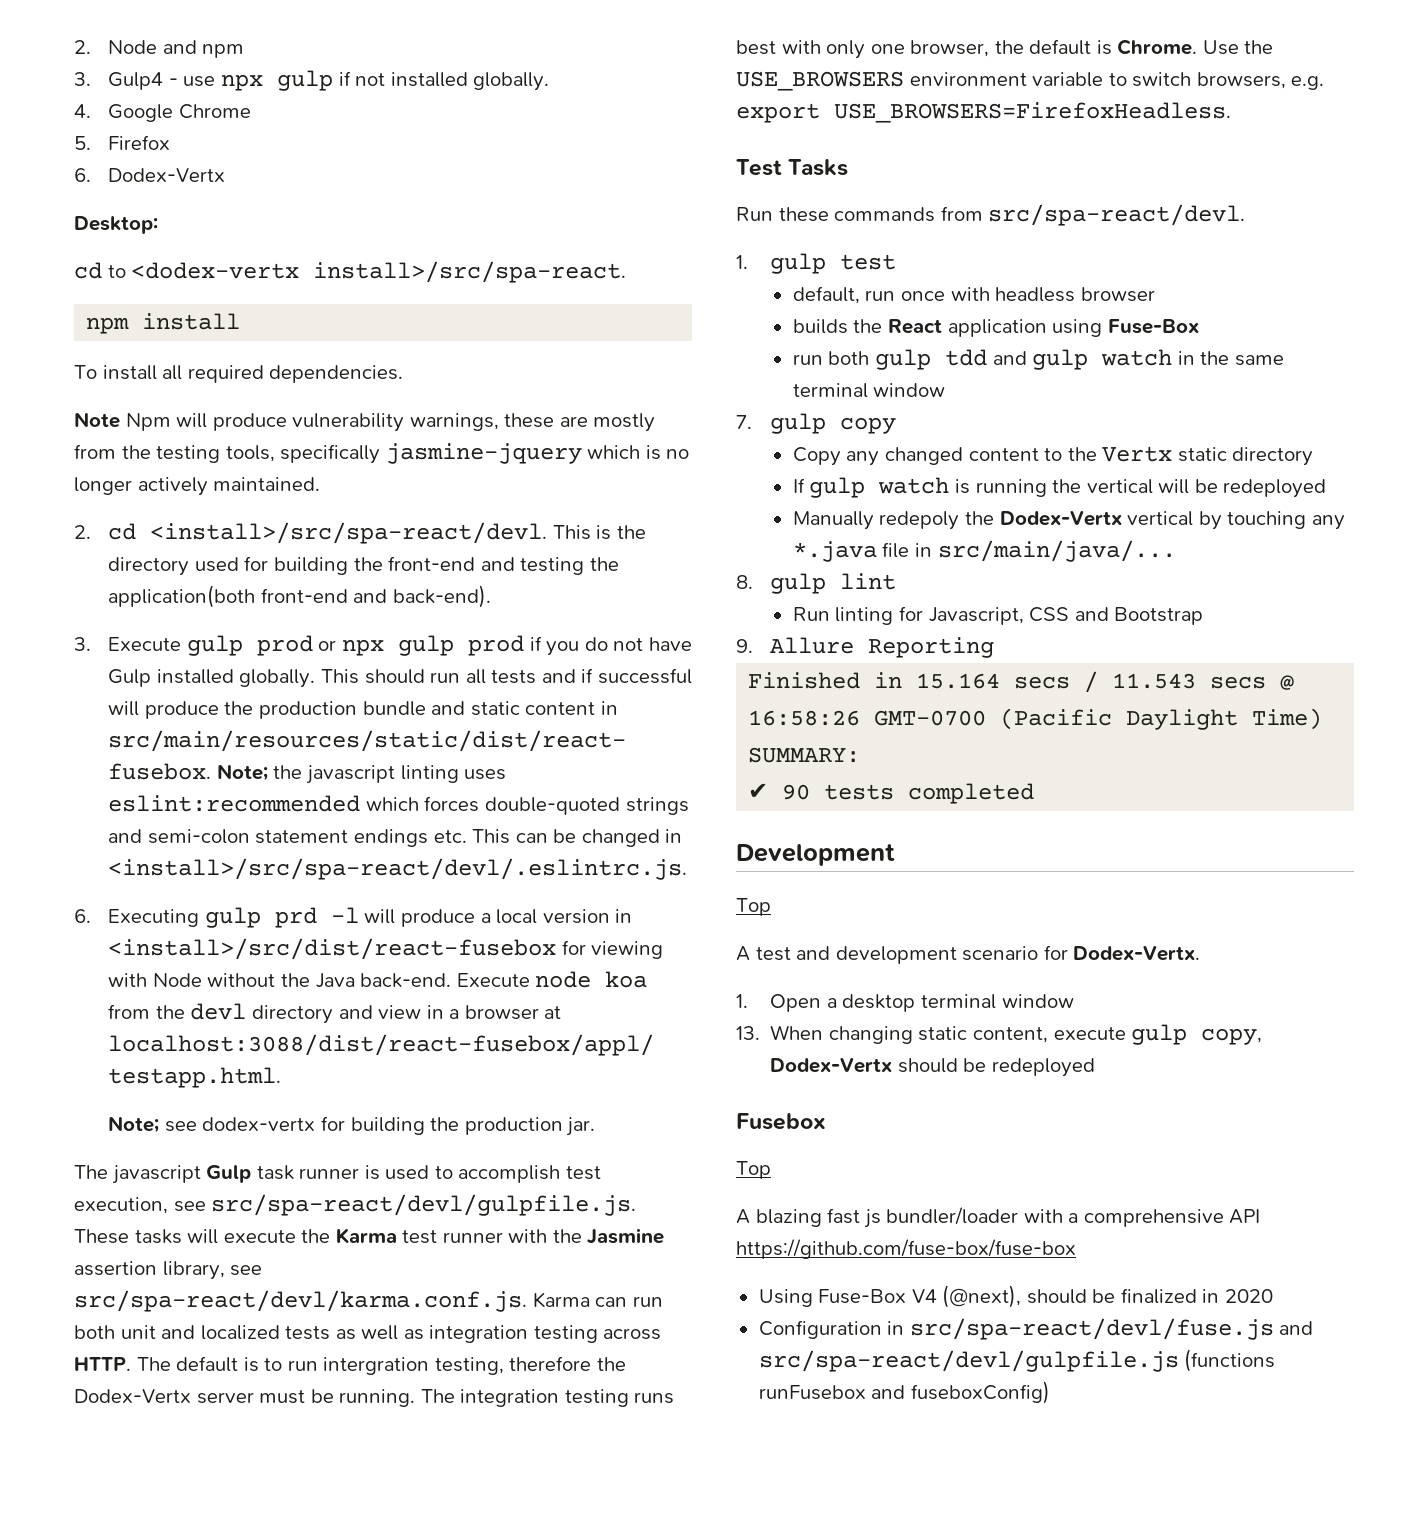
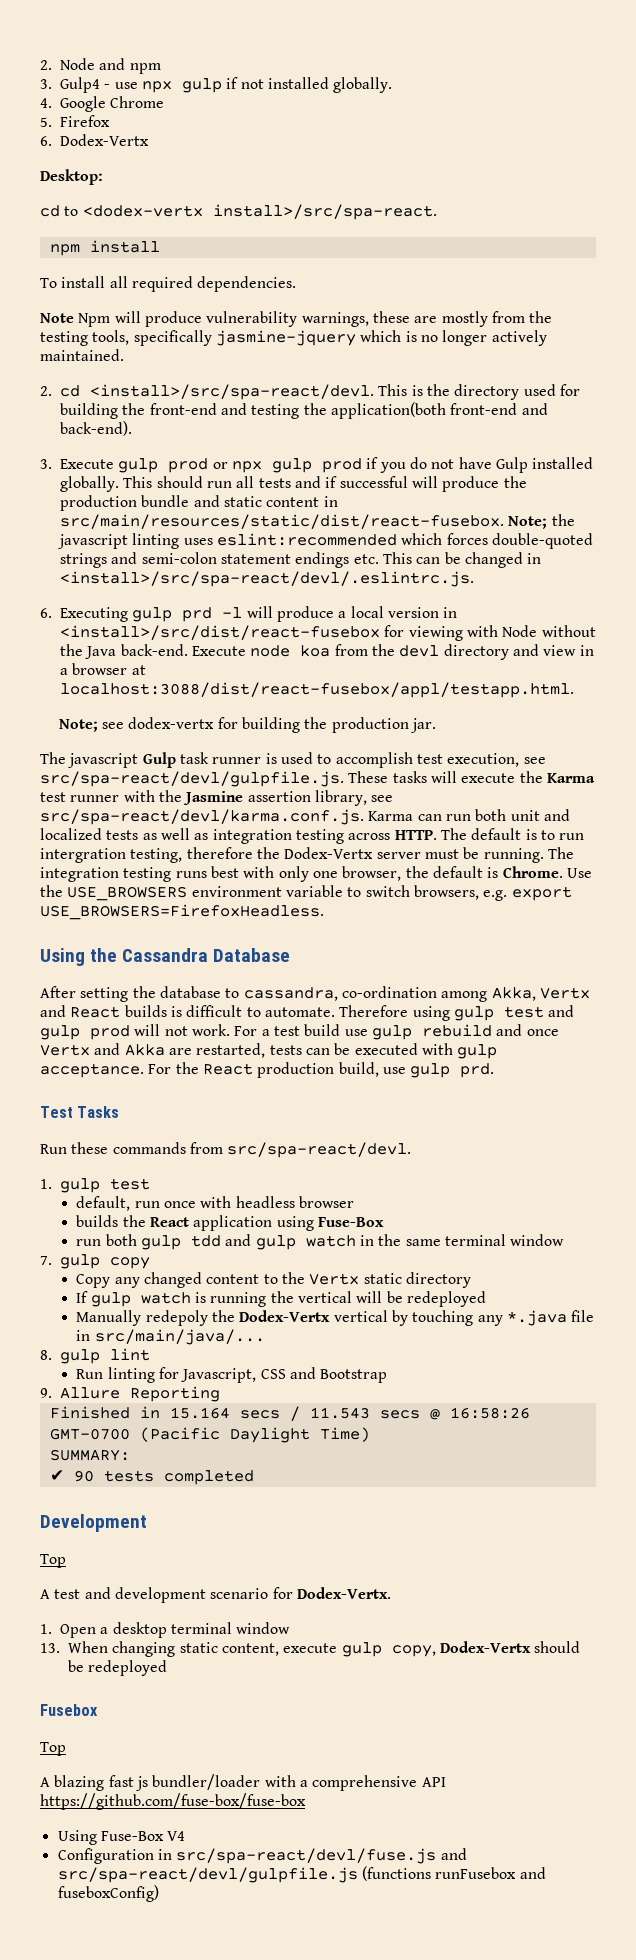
+ Using the Cassandra Database
+ After setting the database to cassandra, co-ordination among Akka, Vertx and React builds is difficult to automate. Therefore using gulp test and gulp prod will not work. For a test build use gulp rebuild and once Vertx and Akka are restarted, tests can be executed with gulp acceptance. For the React production build, use gulp prd.
- Using Fuse-Box V4 (@next), should be finalized in 2020
+ Using Fuse-Box V4

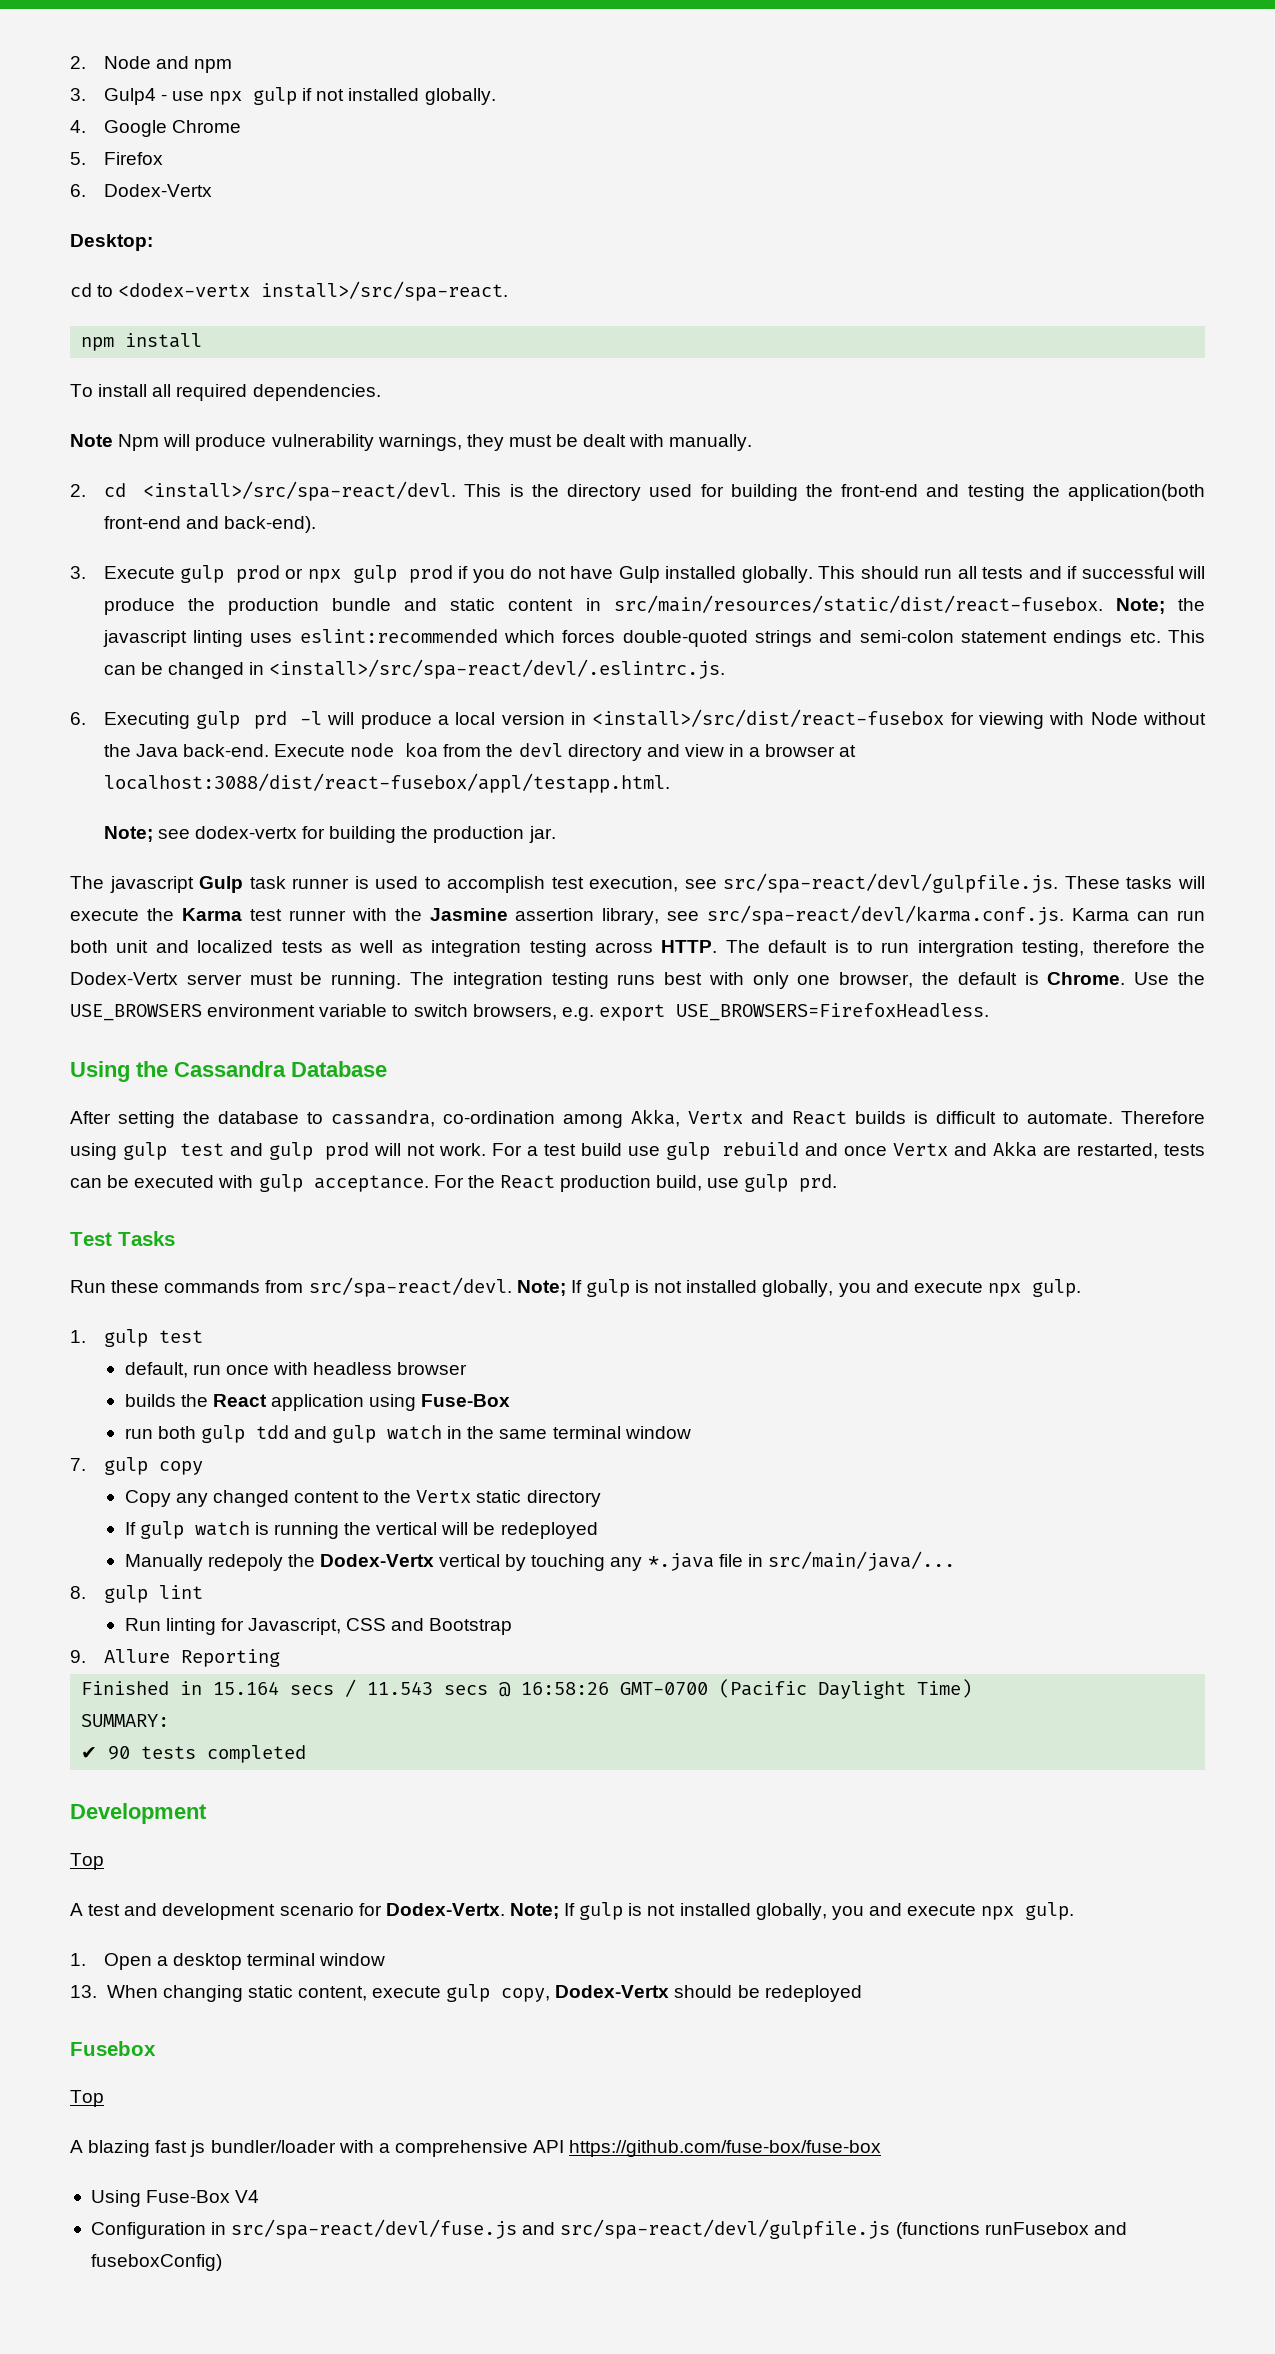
- Note Npm will produce vulnerability warnings, these are mostly from the testing tools, specifically jasmine-jquery which is no longer actively maintained.
+ Note Npm will produce vulnerability warnings, they must be dealt with manually.
- Run these commands from src/spa-react/devl.
+ Run these commands from src/spa-react/devl. Note; If gulp is not installed globally, you and execute npx gulp.
- A test and development scenario for Dodex-Vertx.
+ A test and development scenario for Dodex-Vertx. Note; If gulp is not installed globally, you and execute npx gulp.

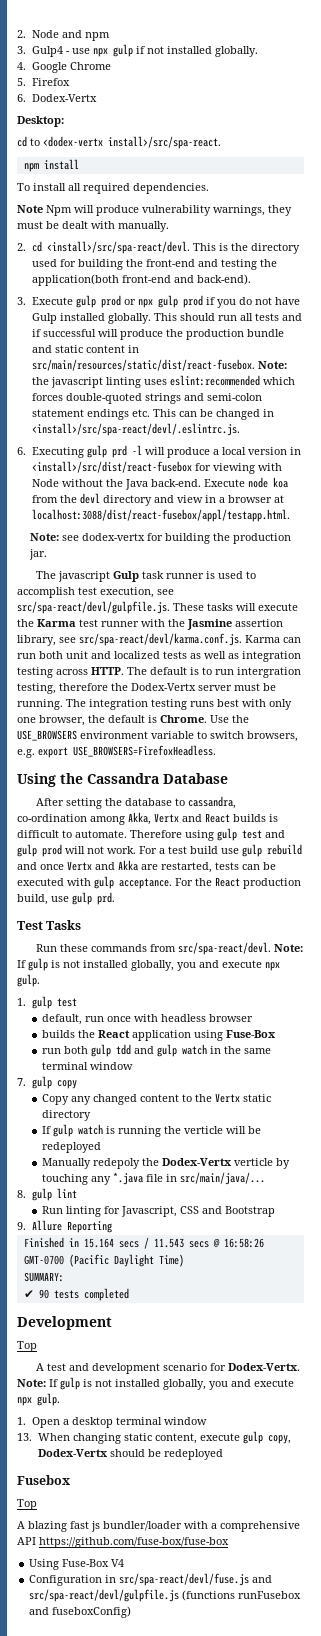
- Note; the javascript linting uses eslint:recommended which forces double-quoted strings and semi-colon statement endings etc. This can be changed in <install>/src/spa-react/devl/.eslintrc.js.
+ Note: the javascript linting uses eslint:recommended which forces double-quoted strings and semi-colon statement endings etc. This can be changed in <install>/src/spa-react/devl/.eslintrc.js.
- Note; see dodex-vertx for building the production jar.
+ Note: see dodex-vertx for building the production jar.
- Run these commands from src/spa-react/devl. Note; If gulp is not installed globally, you and execute npx gulp.
+ Run these commands from src/spa-react/devl. Note: If gulp is not installed globally, you and execute npx gulp.
- If gulp watch is running the vertical will be redeployed
+ If gulp watch is running the verticle will be redeployed
- Manually redepoly the Dodex-Vertx vertical by touching any *.java file in src/main/java/...
+ Manually redepoly the Dodex-Vertx verticle by touching any *.java file in src/main/java/...
- A test and development scenario for Dodex-Vertx. Note; If gulp is not installed globally, you and execute npx gulp.
+ A test and development scenario for Dodex-Vertx. Note: If gulp is not installed globally, you and execute npx gulp.

